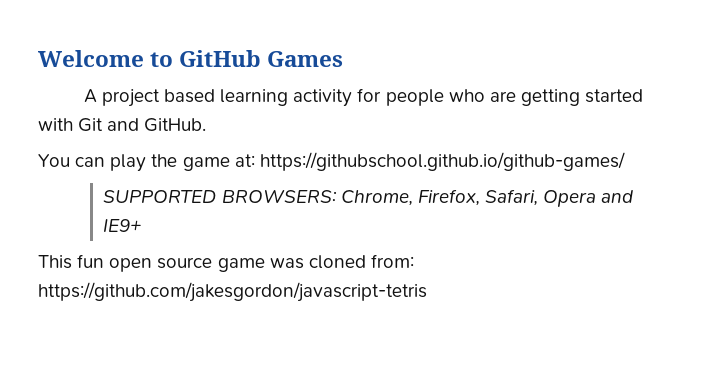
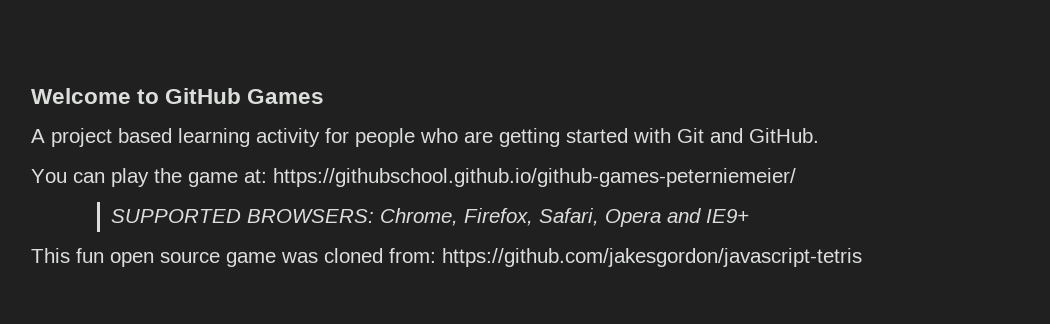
- You can play the game at: https://githubschool.github.io/github-games/
+ You can play the game at: https://githubschool.github.io/github-games-peterniemeier/

